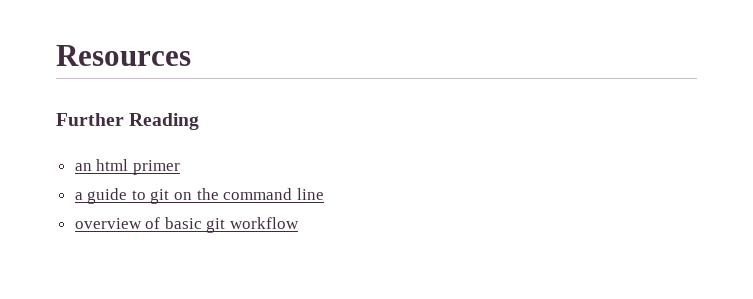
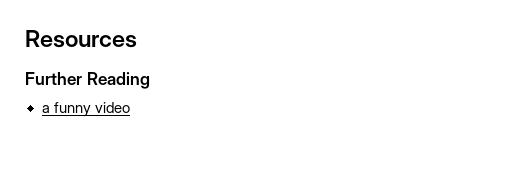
- an html primer
- a guide to git on the command line
- overview of basic git workflow
+ a funny video

